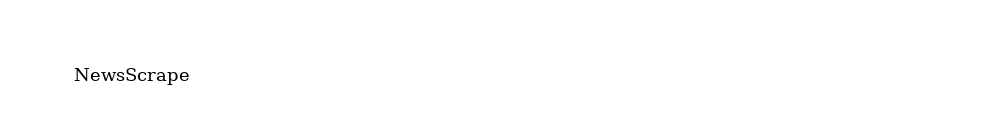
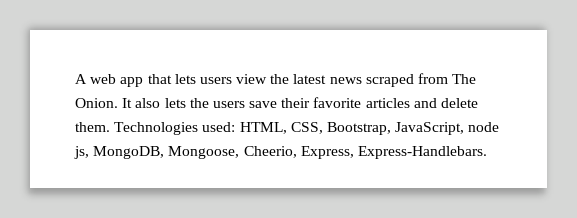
- NewsScrape
+ A web app that lets users view the latest news scraped from The Onion. It also lets the users save their favorite articles and delete them. Technologies used: HTML, CSS, Bootstrap, JavaScript, node js, MongoDB, Mongoose, Cheerio, Express, Express-Handlebars.

